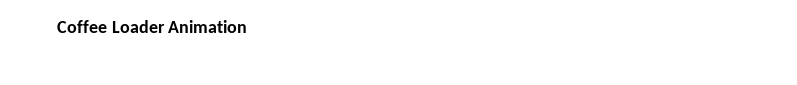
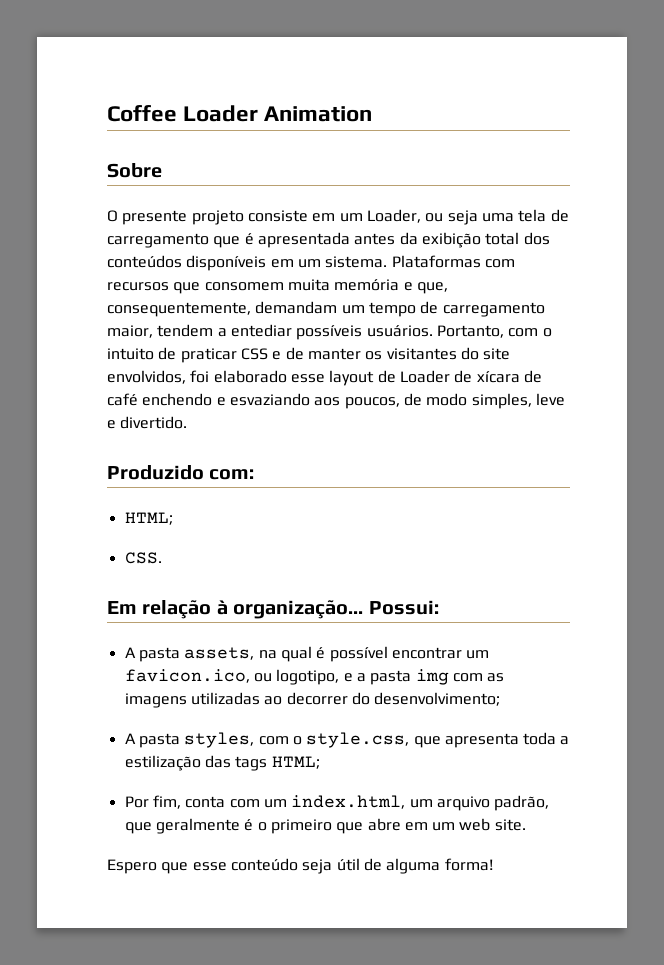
+ Sobre
+ O presente projeto consiste em um Loader, ou seja uma tela de carregamento que é apresentada antes da exibição total dos conteúdos disponíveis em um sistema. Plataformas com recursos que consomem muita memória e que, consequentemente, demandam um tempo de carregamento maior, tendem a entediar possíveis usuários. Portanto, com o intuito de praticar CSS e de manter os visitantes do site envolvidos, foi elaborado esse layout de Loader de xícara de café enchendo e esvaziando aos poucos, de modo simples, leve e divertido.
+ Produzido com:
+ HTML;
+ CSS.
+ Em relação à organização... Possui:
+ A pasta assets, na qual é possível encontrar um favicon.ico, ou logotipo, e a pasta img com as imagens utilizadas ao decorrer do desenvolvimento;
+ A pasta styles, com o style.css, que apresenta toda a estilização das tags HTML;
+ Por fim, conta com um index.html, um arquivo padrão, que geralmente é o primeiro que abre em um web site.
+ Espero que esse conteúdo seja útil de alguma forma!

